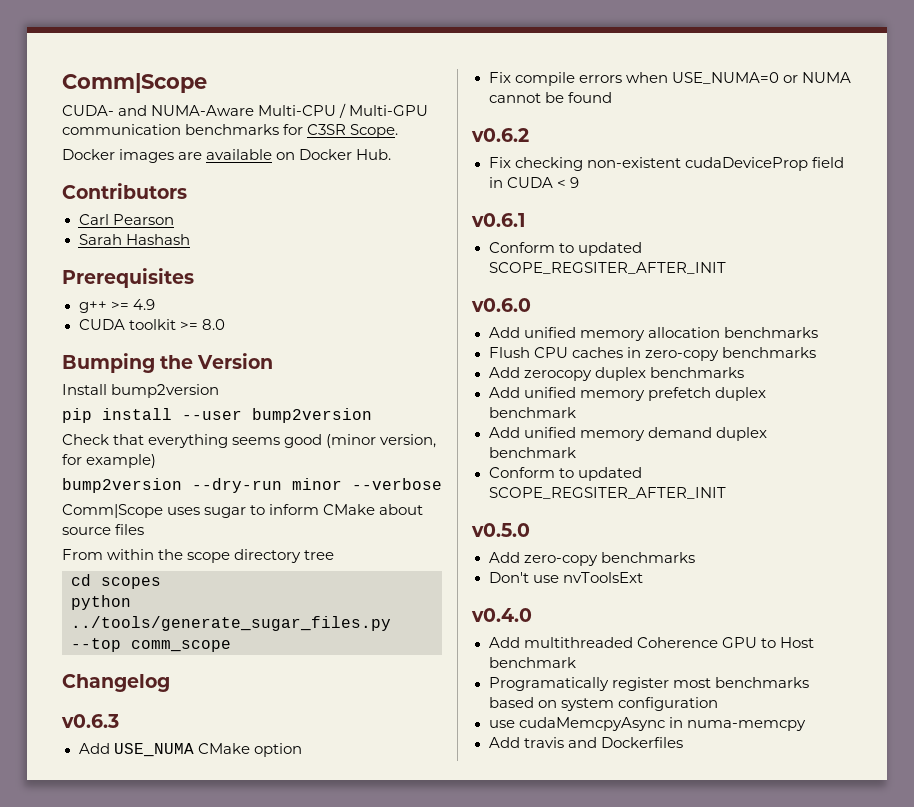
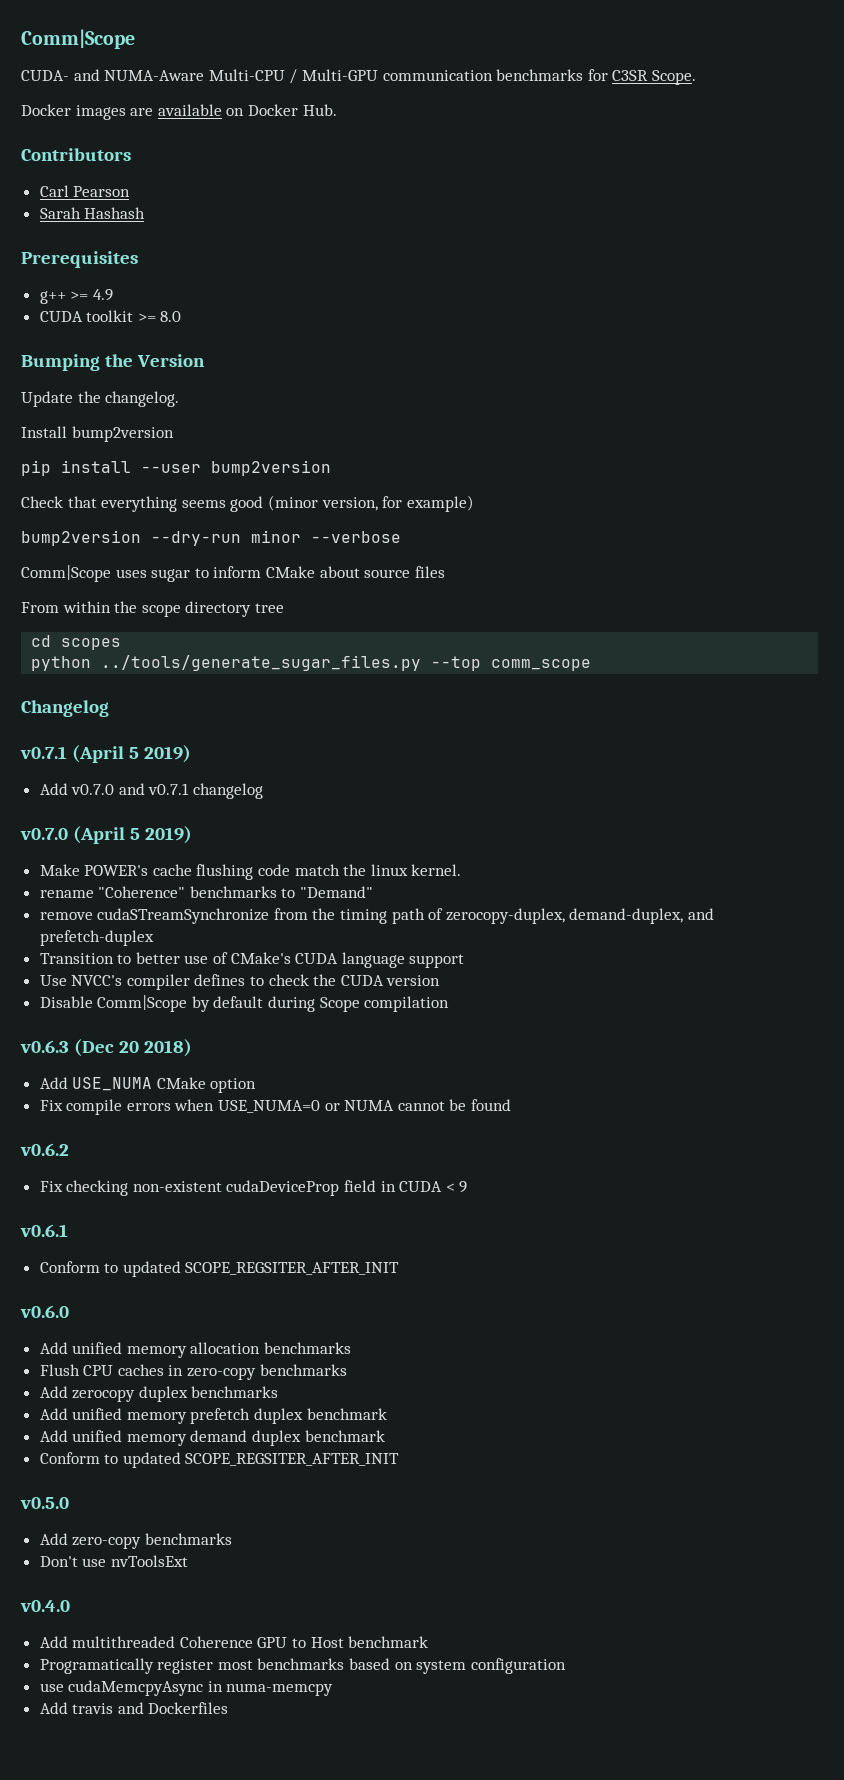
+ Update the changelog.
- v0.6.3
+ v0.7.1 (April 5 2019)
+ Add v0.7.0 and v0.7.1 changelog
+ v0.7.0 (April 5 2019)
+ Make POWER's cache flushing code match the linux kernel.
+ rename "Coherence" benchmarks to "Demand"
+ remove cudaSTreamSynchronize from the timing path of zerocopy-duplex, demand-duplex, and prefetch-duplex
+ Transition to better use of CMake's CUDA language support
+ Use NVCC's compiler defines to check the CUDA version
+ Disable Comm|Scope by default during Scope compilation
+ v0.6.3 (Dec 20 2018)

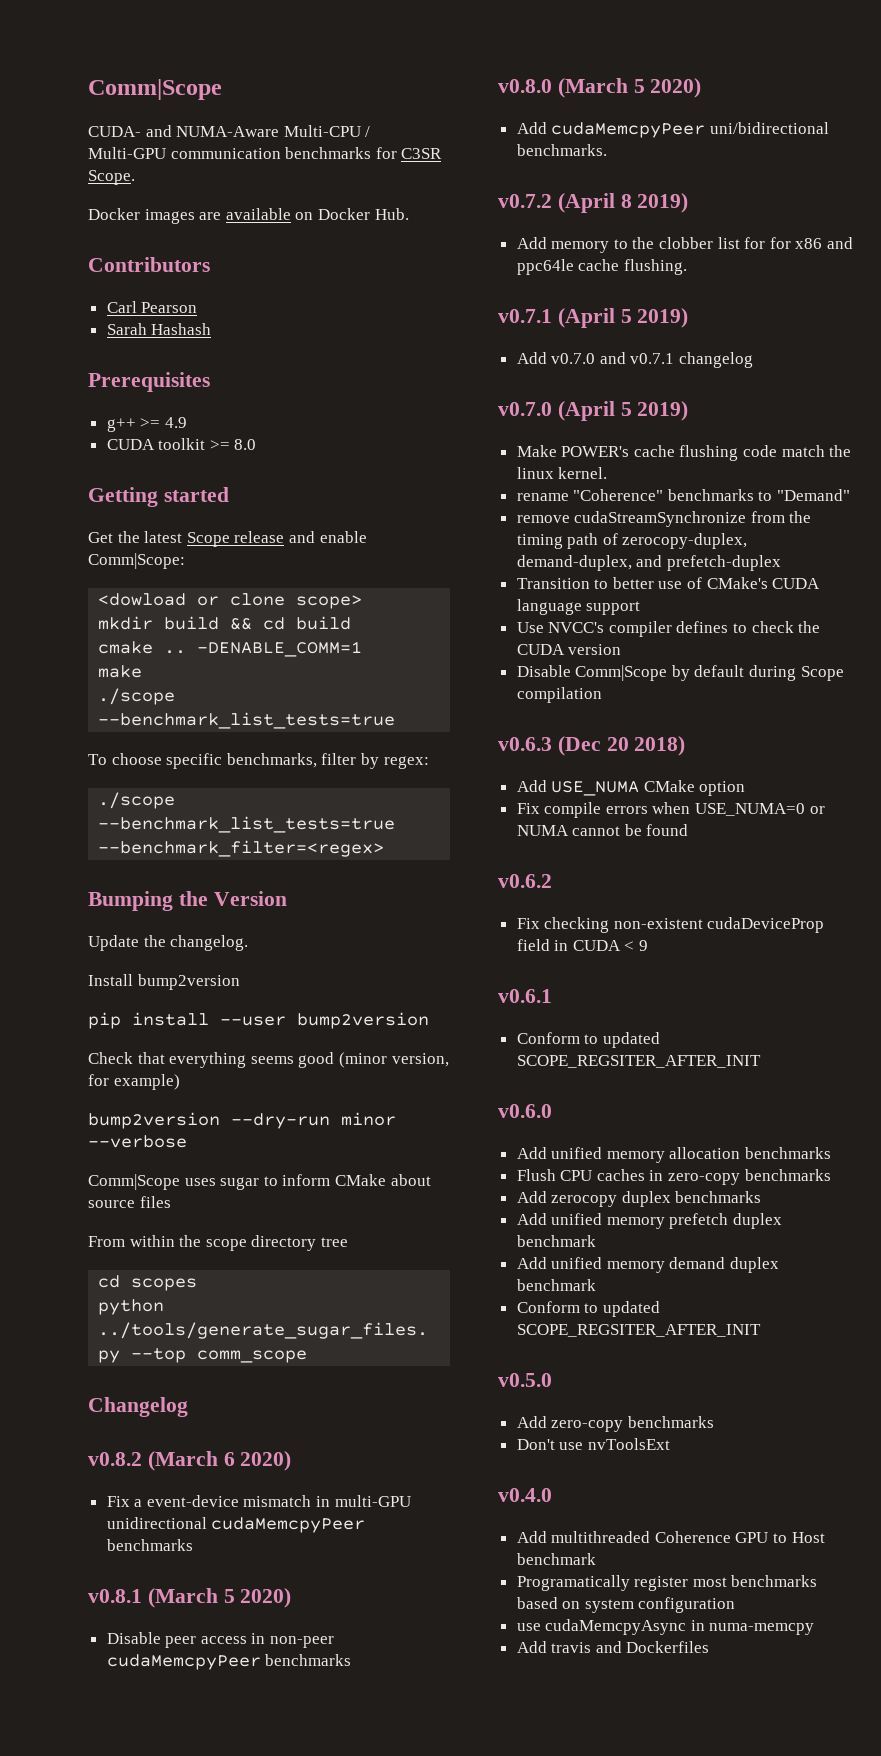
+ Getting started
+ Get the latest Scope release and enable Comm|Scope:
+ <dowload or clone scope>
+ mkdir build && cd build
+ cmake .. -DENABLE_COMM=1
+ make
+ ./scope --benchmark_list_tests=true
+ To choose specific benchmarks, filter by regex:
+ ./scope --benchmark_list_tests=true --benchmark_filter=<regex>
+ v0.8.2 (March 6 2020)
+ Fix a event-device mismatch in multi-GPU unidirectional cudaMemcpyPeer benchmarks
+ v0.8.1 (March 5 2020)
+ Disable peer access in non-peer cudaMemcpyPeer benchmarks
+ v0.8.0 (March 5 2020)
+ Add cudaMemcpyPeer uni/bidirectional benchmarks.
+ v0.7.2 (April 8 2019)
+ Add memory to the clobber list for for x86 and ppc64le cache flushing.
- remove cudaSTreamSynchronize from the timing path of zerocopy-duplex, demand-duplex, and prefetch-duplex
+ remove cudaStreamSynchronize from the timing path of zerocopy-duplex, demand-duplex, and prefetch-duplex

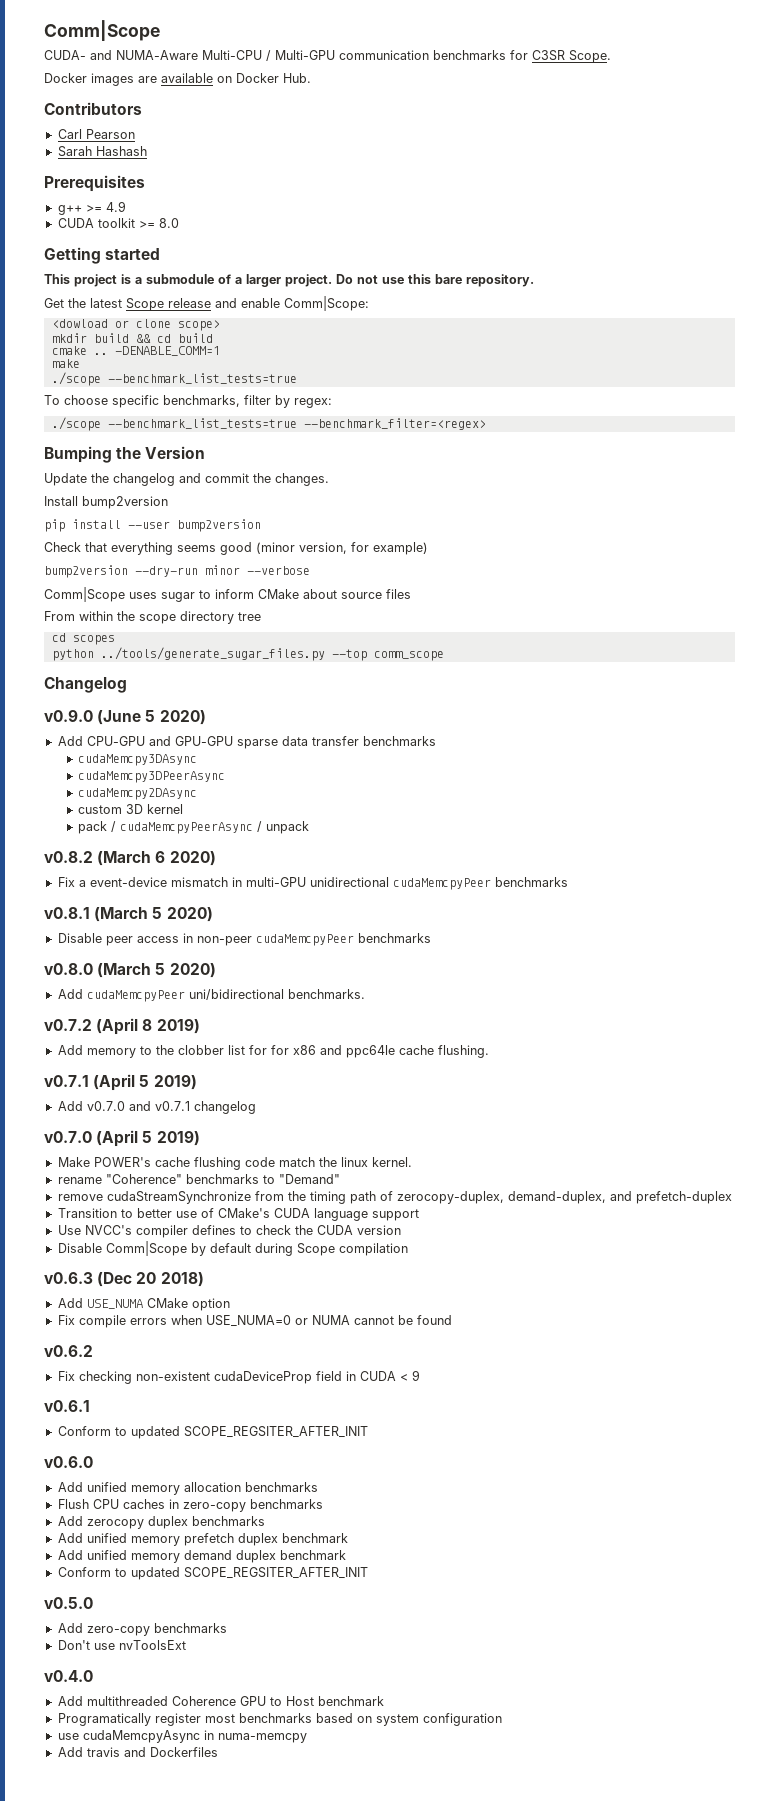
+ This project is a submodule of a larger project. Do not use this bare repository.
- Update the changelog.
+ Update the changelog and commit the changes.
+ v0.9.0 (June 5 2020)
+ Add CPU-GPU and GPU-GPU sparse data transfer benchmarks
+ cudaMemcpy3DAsync
+ cudaMemcpy3DPeerAsync
+ cudaMemcpy2DAsync
+ custom 3D kernel
+ pack / cudaMemcpyPeerAsync / unpack

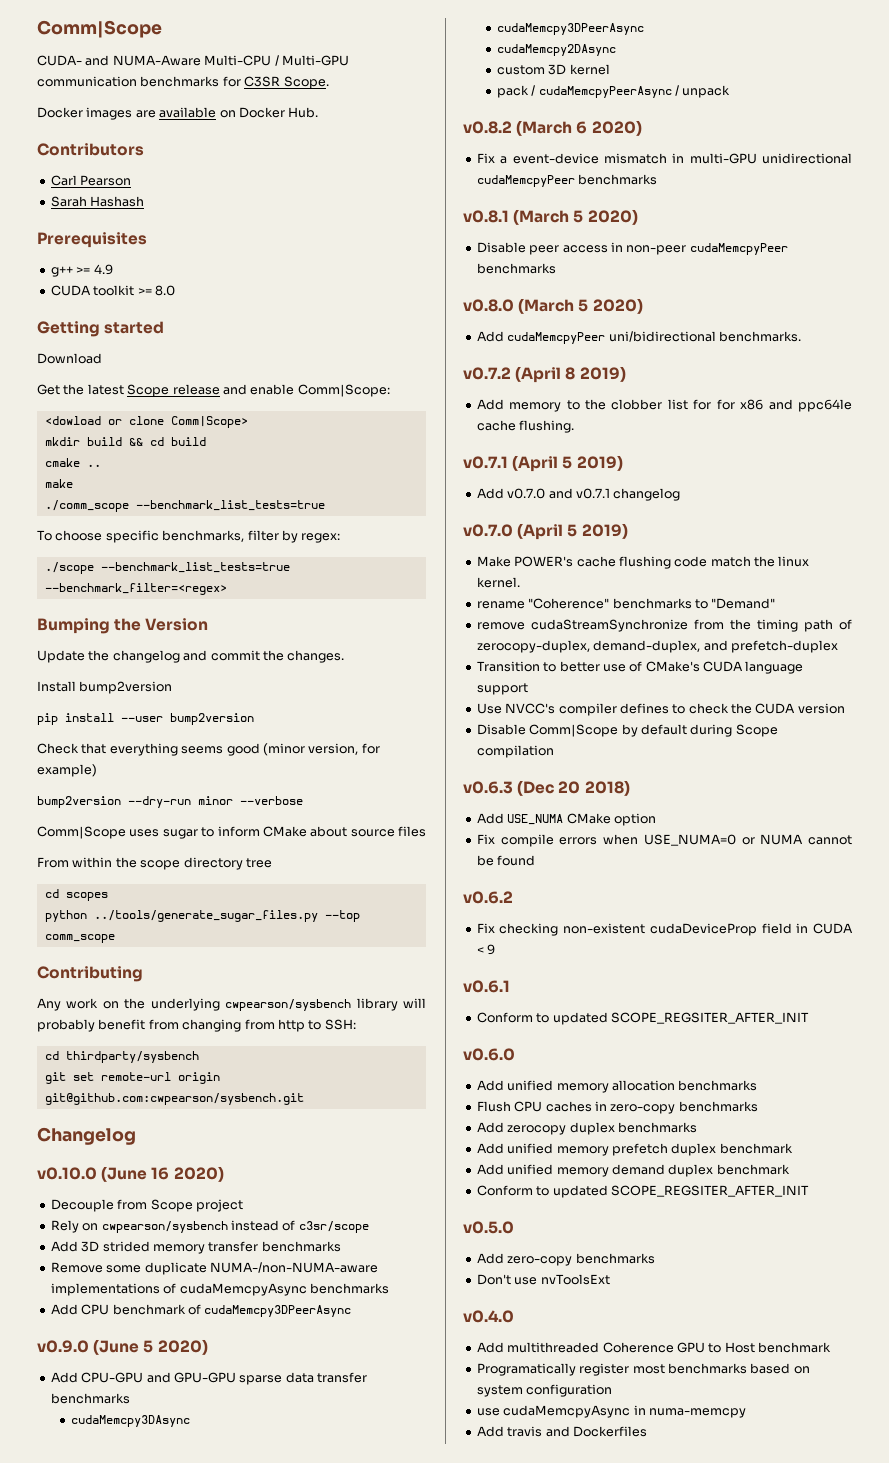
- This project is a submodule of a larger project. Do not use this bare repository.
+ Download
- <dowload or clone scope>
+ <dowload or clone Comm|Scope>
- -DENABLE_COMM=1
  make
- ./scope --benchmark_list_tests=true
+ ./comm_scope --benchmark_list_tests=true
+ Contributing
+ Any work on the underlying cwpearson/sysbench library will probably benefit from changing from http to SSH:
+ cd thirdparty/sysbench
+ git set remote-url origin git@github.com:cwpearson/sysbench.git
  Changelog
+ v0.10.0 (June 16 2020)
+ Decouple from Scope project
+ Rely on cwpearson/sysbench instead of c3sr/scope
+ Add 3D strided memory transfer benchmarks
+ Remove some duplicate NUMA-/non-NUMA-aware implementations of cudaMemcpyAsync benchmarks
+ Add CPU benchmark of cudaMemcpy3DPeerAsync

